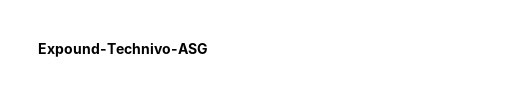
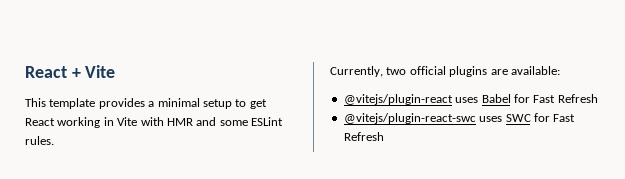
- Expound-Technivo-ASG
+ React + Vite
+ This template provides a minimal setup to get React working in Vite with HMR and some ESLint rules.
+ Currently, two official plugins are available:
+ @vitejs/plugin-react uses Babel for Fast Refresh
+ @vitejs/plugin-react-swc uses SWC for Fast Refresh

